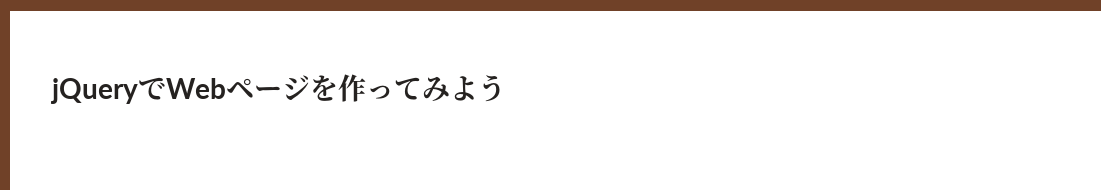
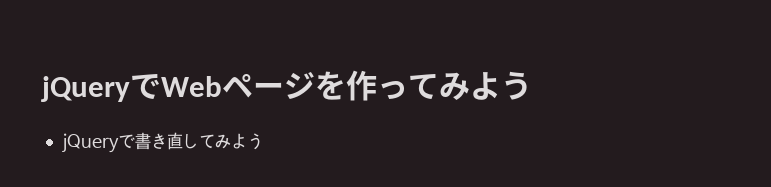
+ jQueryで書き直してみよう

